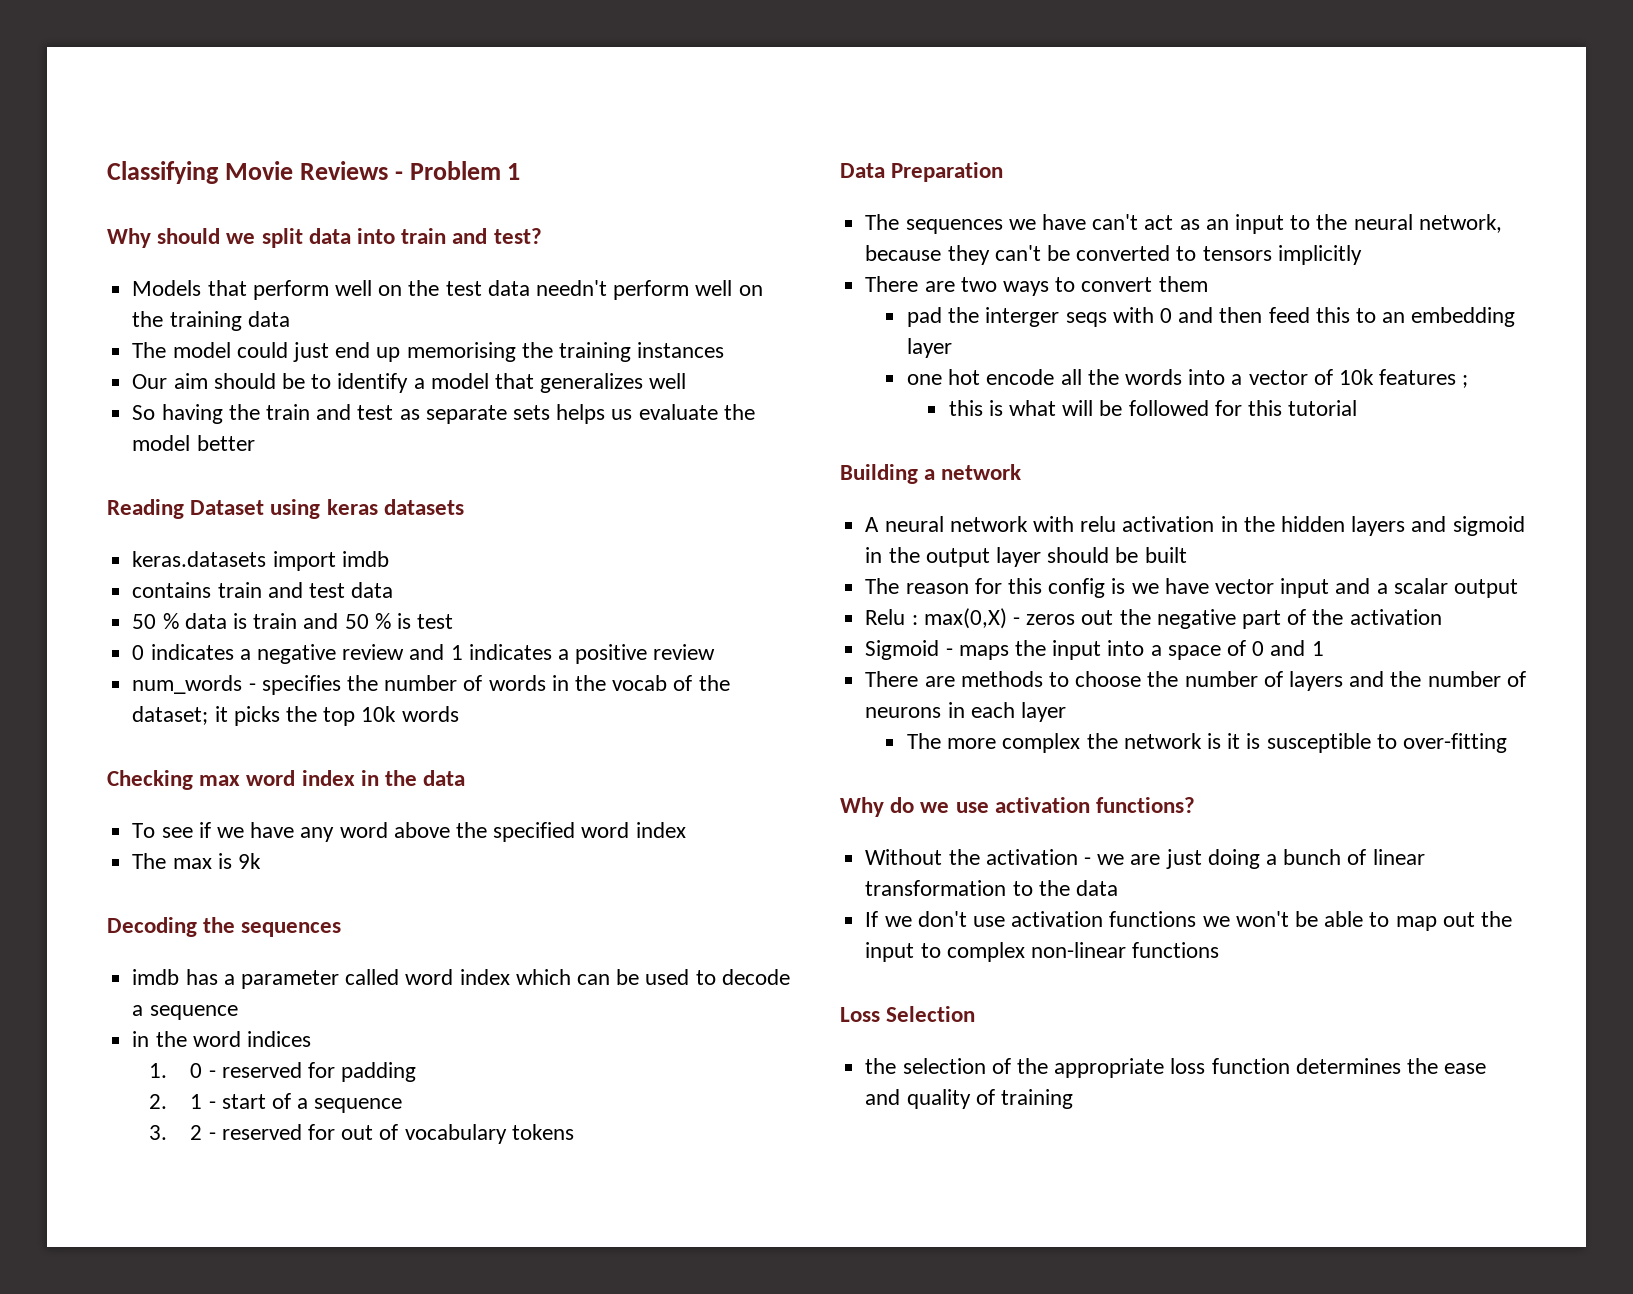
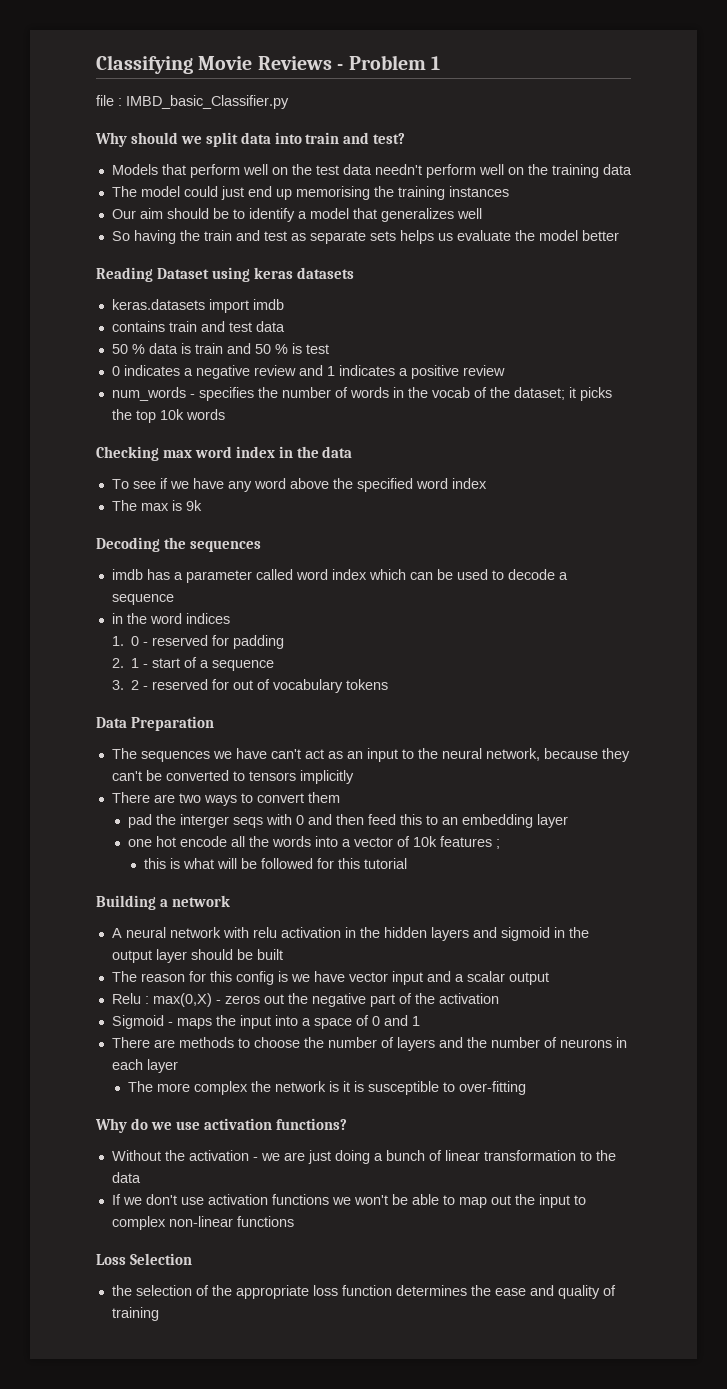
+ file : IMBD_basic_Classifier.py

